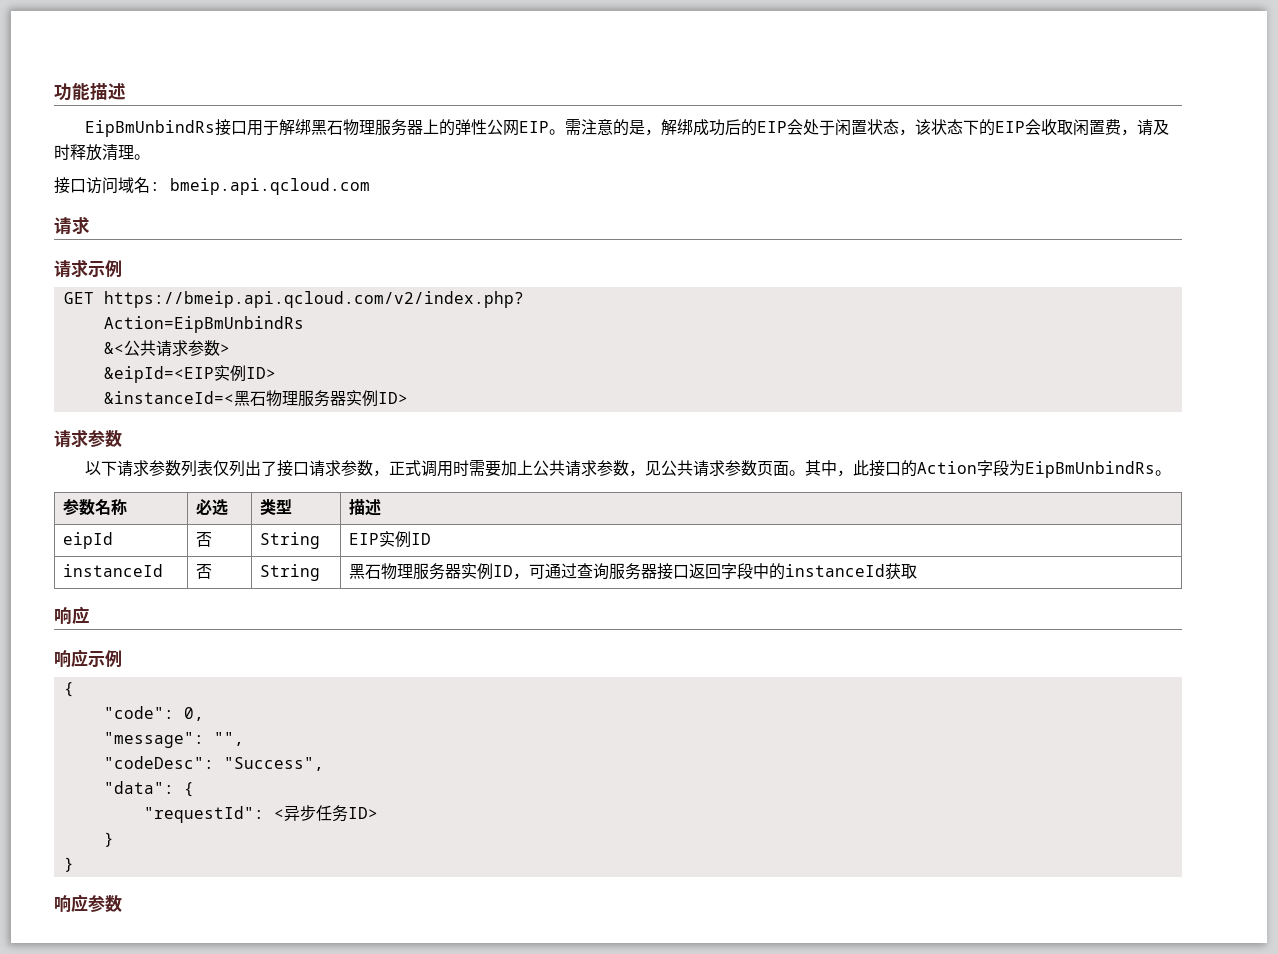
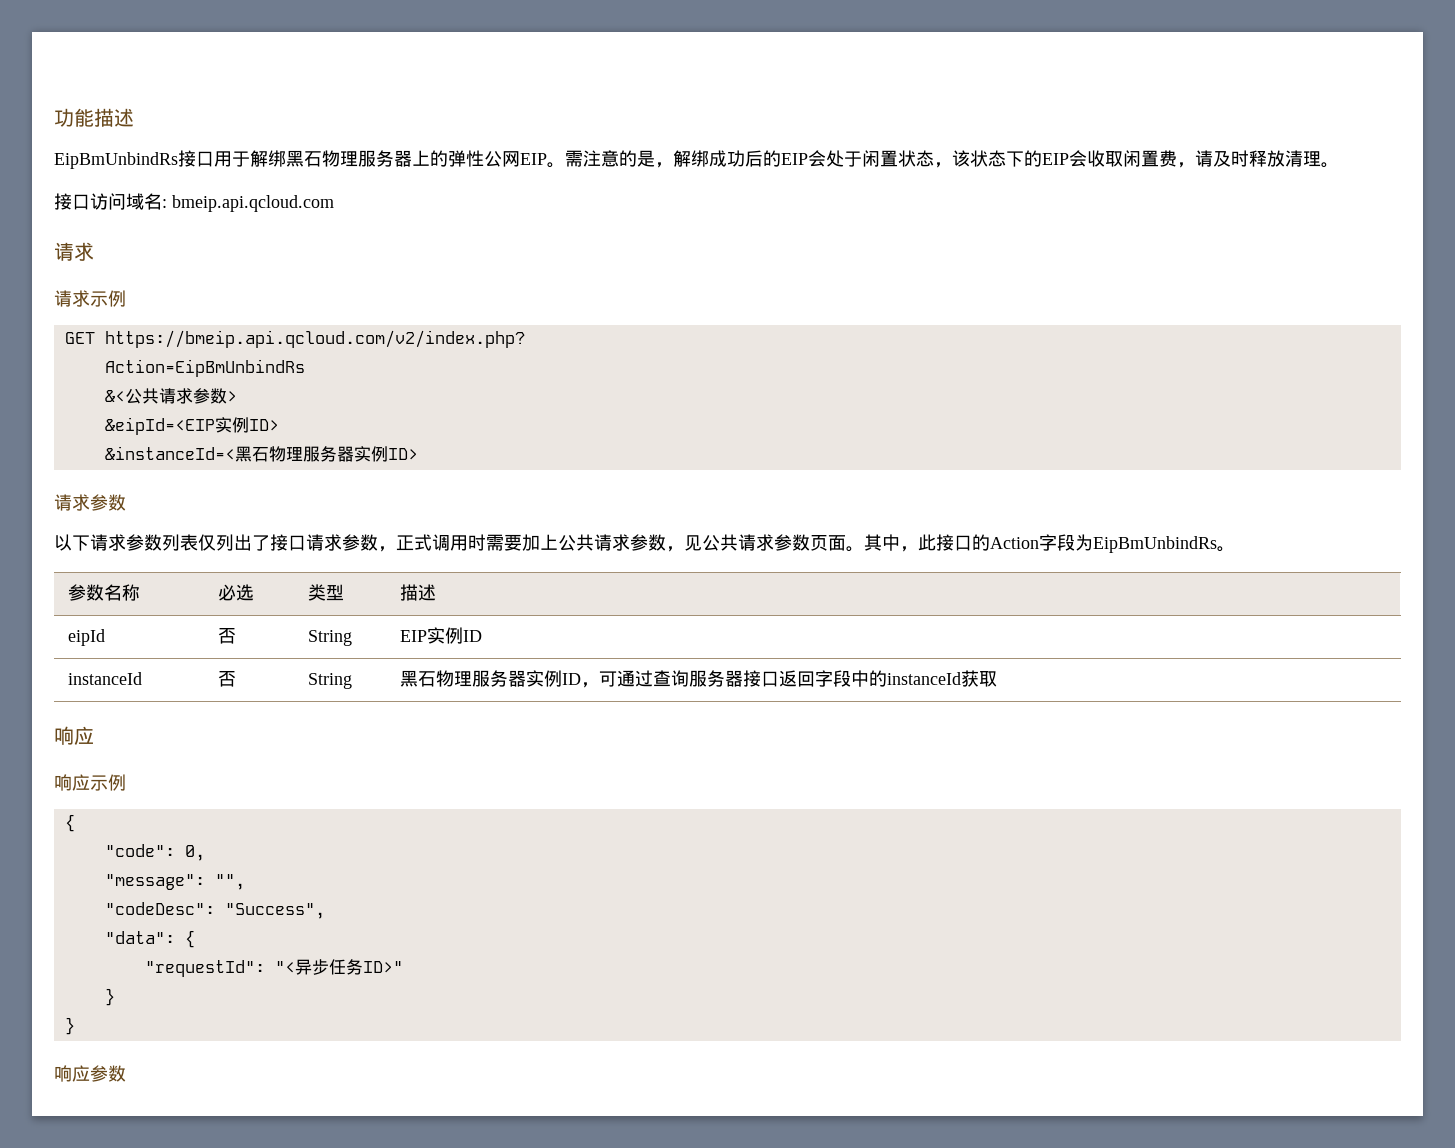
- "requestId": <异步任务ID>
+ "requestId": "<异步任务ID>"

